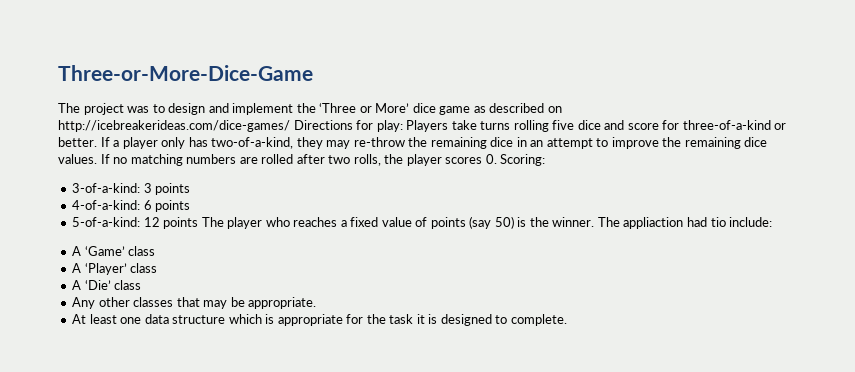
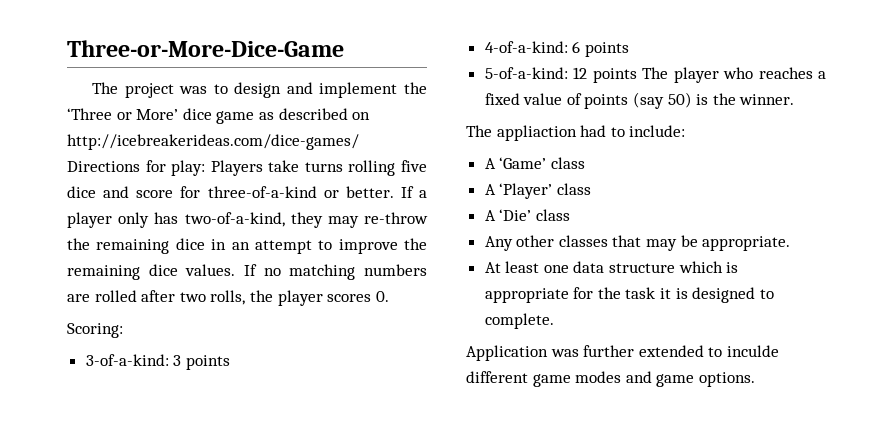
- If no matching numbers are rolled after two rolls, the player scores 0. Scoring:
+ If no matching numbers are rolled after two rolls, the player scores 0.
+ Scoring:
- 5-of-a-kind: 12 points The player who reaches a fixed value of points (say 50) is the winner. The appliaction had tio include:
+ 5-of-a-kind: 12 points The player who reaches a fixed value of points (say 50) is the winner.
+ The appliaction had to include:
+ Application was further extended to inculde different game modes and game options.

